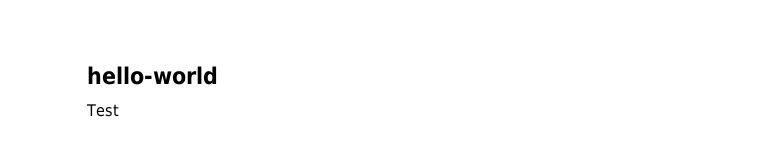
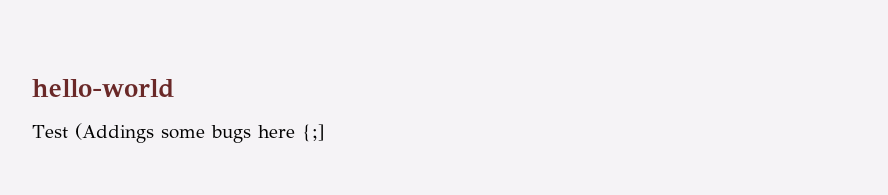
- Test
+ Test (Addings some bugs here {;]

